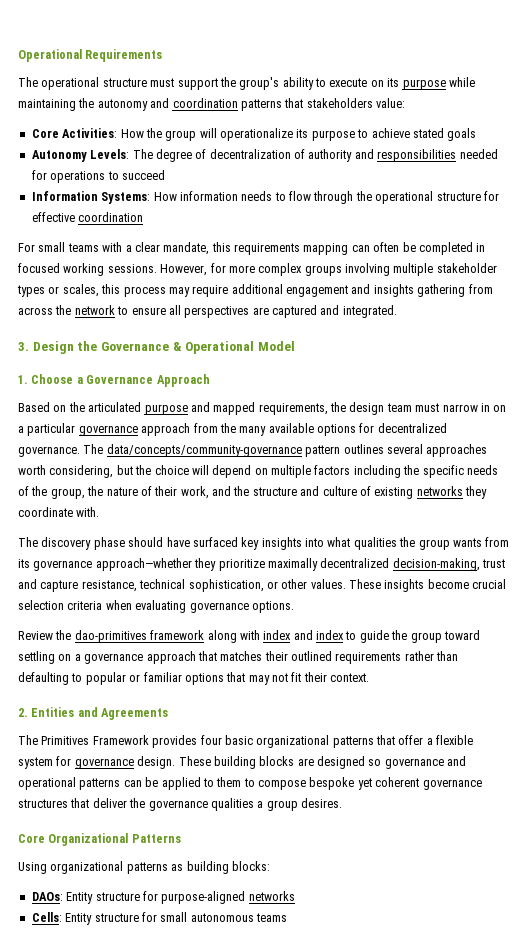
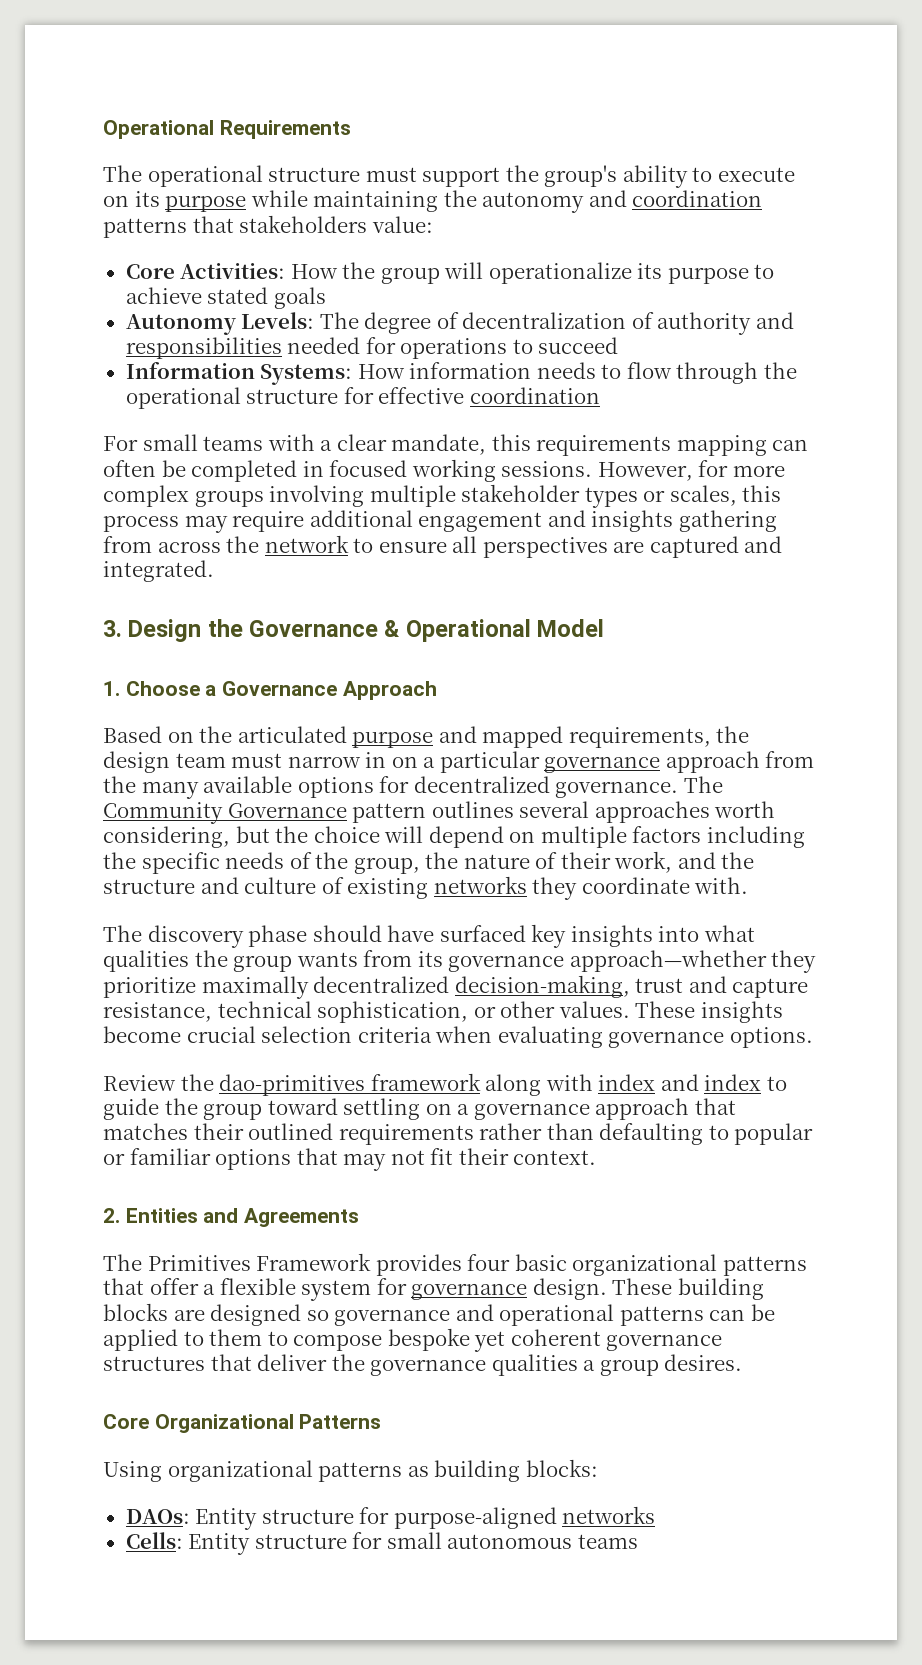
- The data/concepts/community-governance pattern outlines several approaches worth considering, but the choice will depend on multiple factors including the specific needs of the group, the nature of their work, and the structure and culture of existing networks they coordinate with.
+ The Community Governance pattern outlines several approaches worth considering, but the choice will depend on multiple factors including the specific needs of the group, the nature of their work, and the structure and culture of existing networks they coordinate with.

